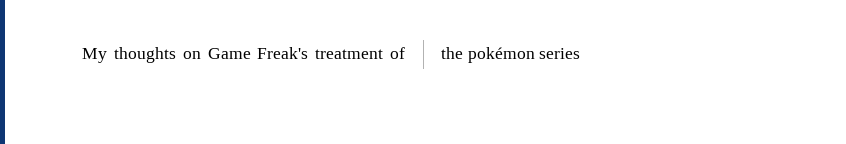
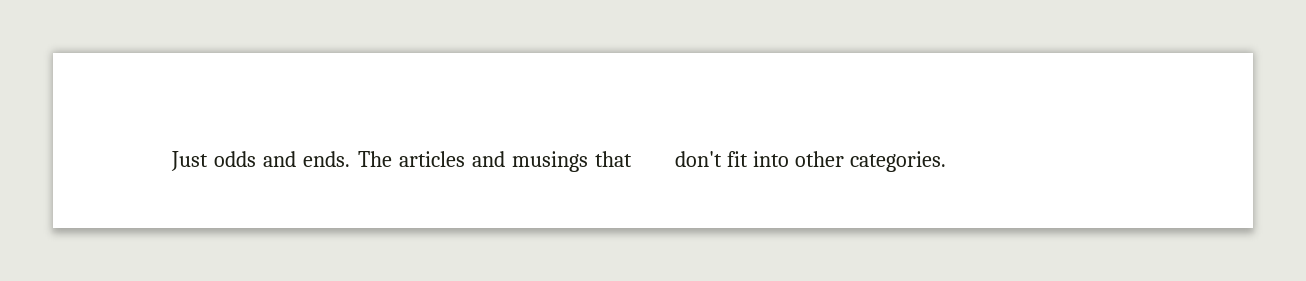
- My thoughts on Game Freak's treatment of the pokémon series
+ Just odds and ends. The articles and musings that don't fit into other categories.

